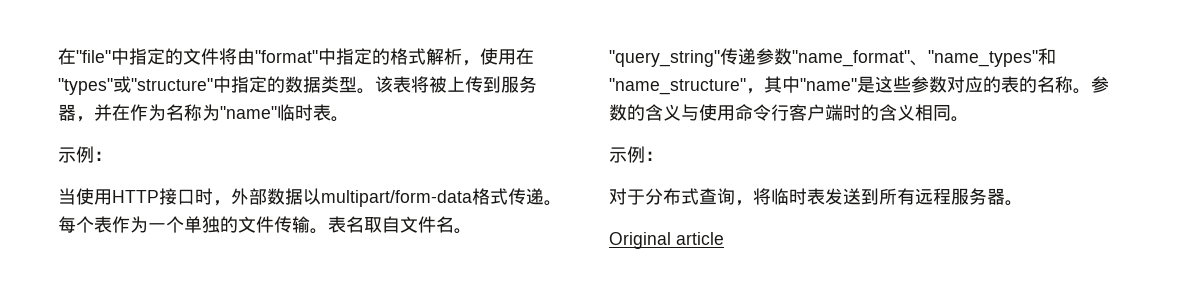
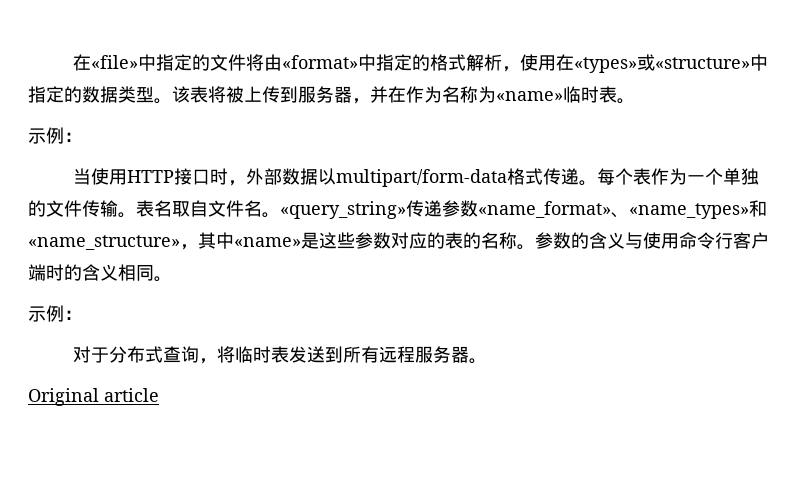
- 在"file"中指定的文件将由"format"中指定的格式解析，使用在"types"或"structure"中指定的数据类型。
+ 在«file»中指定的文件将由«format»中指定的格式解析，使用在«types»或«structure»中指定的数据类型。
- 该表将被上传到服务器，并在作为名称为"name"临时表。
+ 该表将被上传到服务器，并在作为名称为«name»临时表。
- "query_string"传递参数"name_format"、"name_types"和"name_structure"，其中"name"是这些参数对应的表的名称。
+ «query_string»传递参数«name_format»、«name_types»和«name_structure»，其中«name»是这些参数对应的表的名称。

